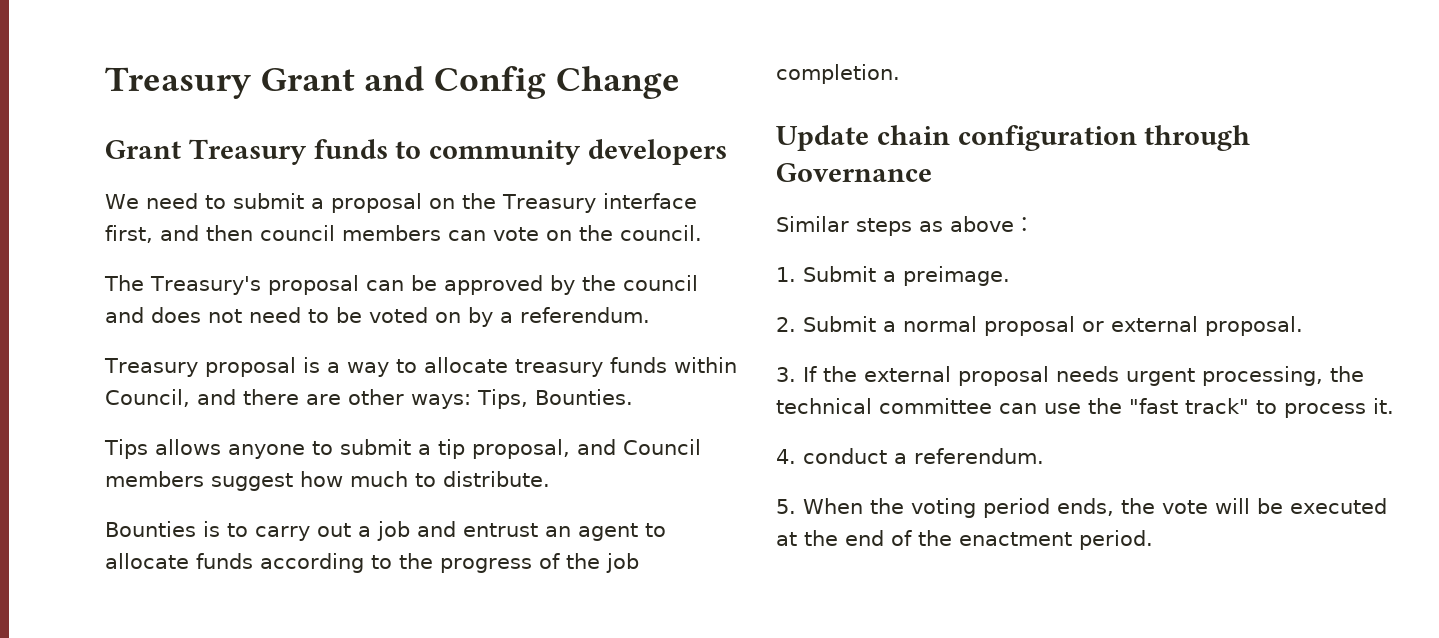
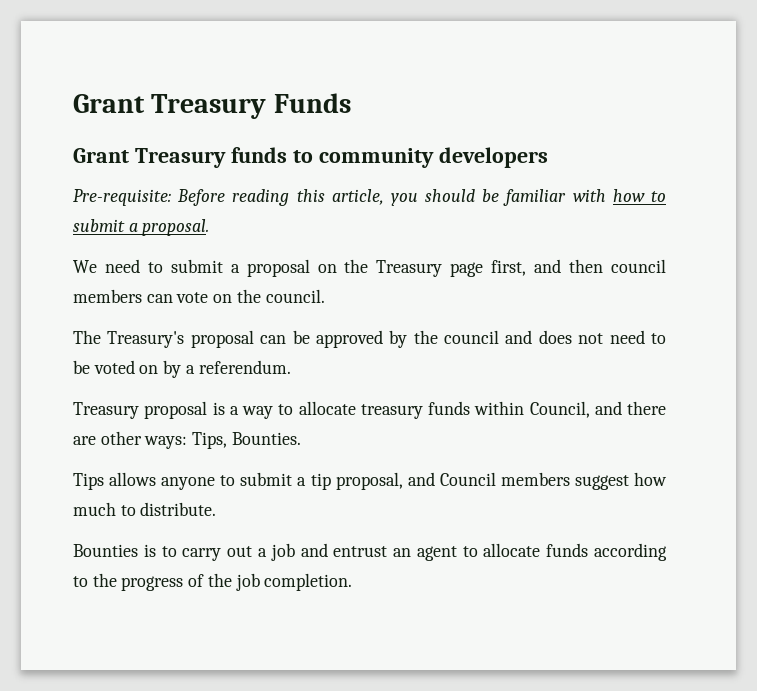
- Treasury Grant and Config Change
+ Grant Treasury Funds
+ Pre-requisite: Before reading this article, you should be familiar with how to submit a proposal.
- We need to submit a proposal on the Treasury interface first, and then council members can vote on the council.
+ We need to submit a proposal on the Treasury page first, and then council members can vote on the council.
- Update chain configuration through Governance
- Similar steps as above：
- 1. Submit a preimage.
- 2. Submit a normal proposal or external proposal.
- 3. If the external proposal needs urgent processing, the technical committee can use the "fast track" to process it.
- 4. conduct a referendum.
- 5. When the voting period ends, the vote will be executed at the end of the enactment period.

